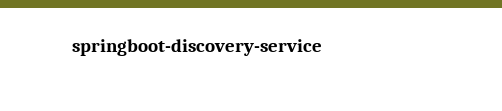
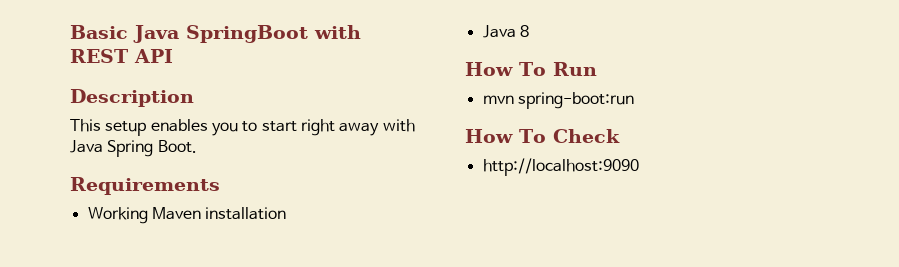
- springboot-discovery-service
+ Basic Java SpringBoot with REST API
+ Description
+ This setup enables you to start right away with Java Spring Boot.
+ Requirements
+ Working Maven installation
+ Java 8
+ How To Run
+ mvn spring-boot:run
+ How To Check
+ http://localhost:9090

